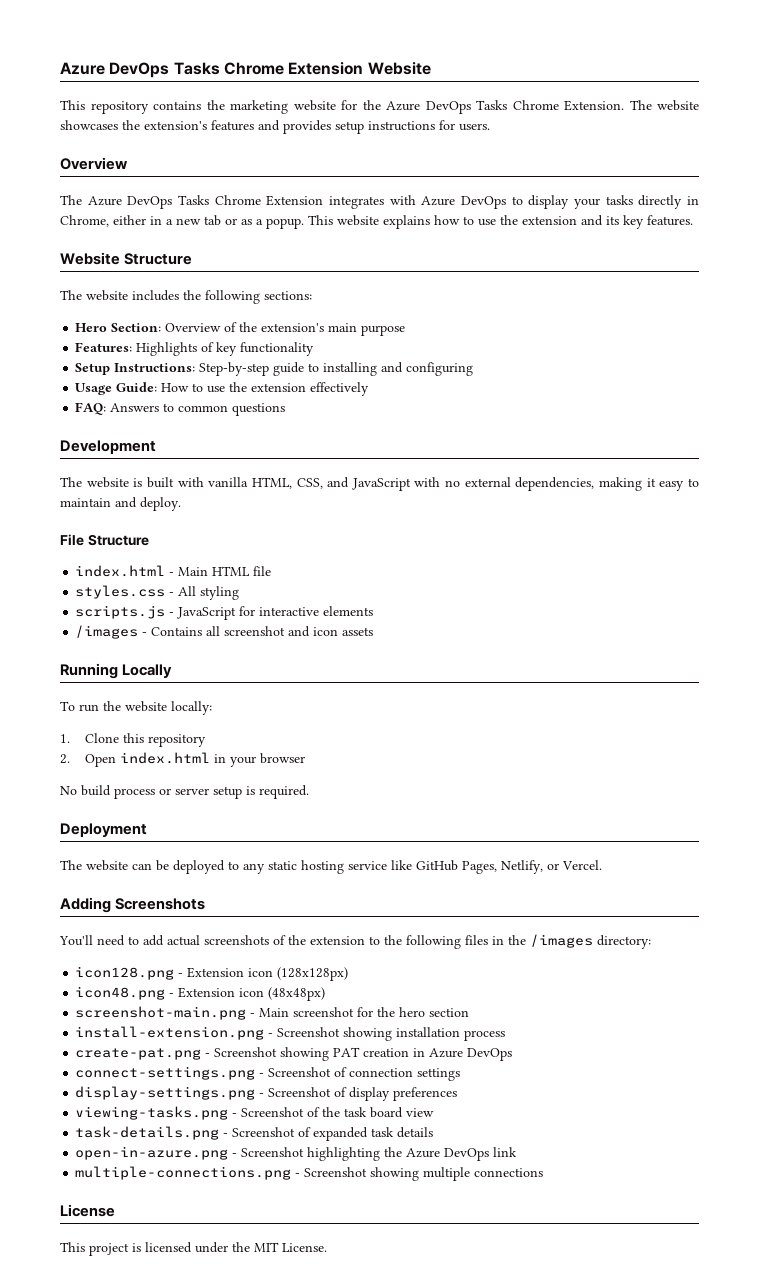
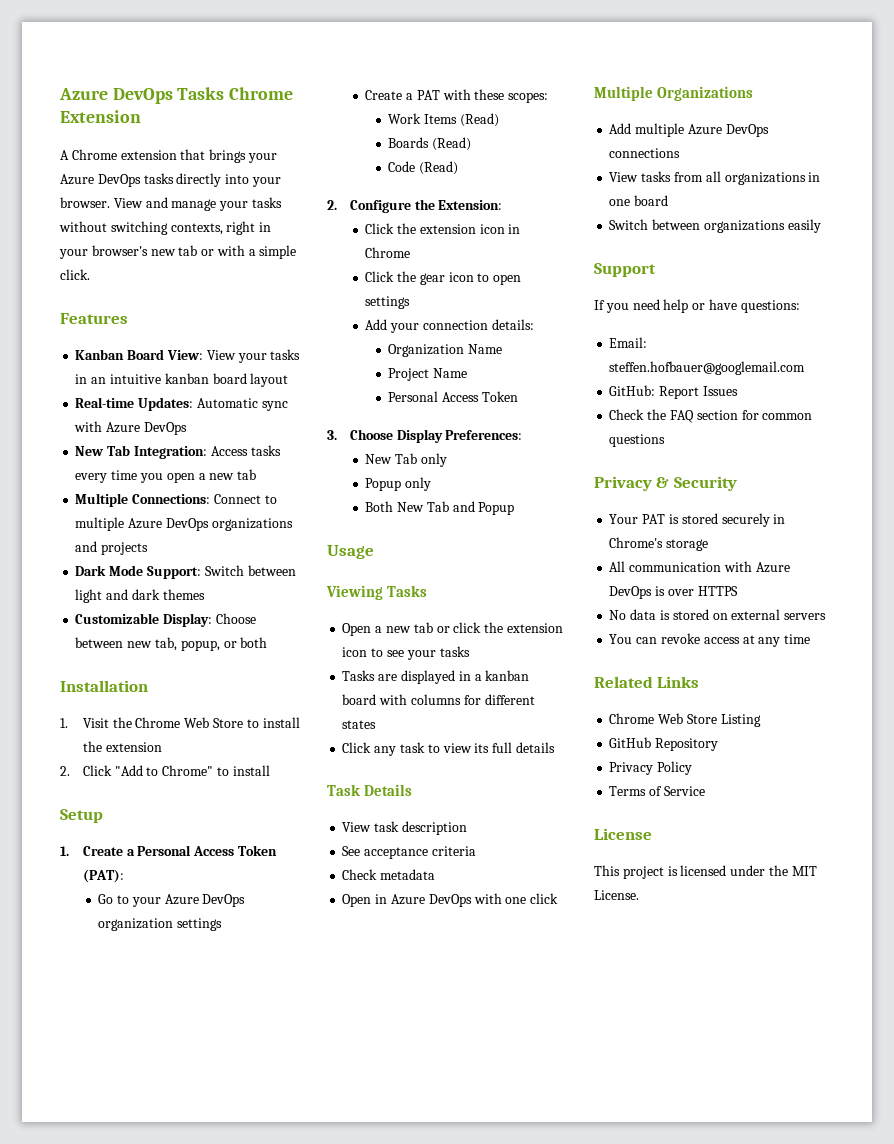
- Azure DevOps Tasks Chrome Extension Website
- This repository contains the marketing website for the Azure DevOps Tasks Chrome Extension. The website showcases the extension's features and provides setup instructions for users.
- Overview
- The Azure DevOps Tasks Chrome Extension integrates with Azure DevOps to display your tasks directly in Chrome, either in a new tab or as a popup. This website explains how to use the extension and its key features.
- Website Structure
- The website includes the following sections:
- Hero Section: Overview of the extension's main purpose
- Features: Highlights of key functionality
- Setup Instructions: Step-by-step guide to installing and configuring
- Usage Guide: How to use the extension effectively
- FAQ: Answers to common questions
- Development
- The website is built with vanilla HTML, CSS, and JavaScript with no external dependencies, making it easy to maintain and deploy.
- File Structure
- index.html - Main HTML file
- styles.css - All styling
- scripts.js - JavaScript for interactive elements
- /images - Contains all screenshot and icon assets
- Running Locally
- To run the website locally:
- 1. Clone this repository
- 2. Open index.html in your browser
- No build process or server setup is required.
- Deployment
- The website can be deployed to any static hosting service like GitHub Pages, Netlify, or Vercel.
- Adding Screenshots
- You'll need to add actual screenshots of the extension to the following files in the /images directory:
- icon128.png - Extension icon (128x128px)
- icon48.png - Extension icon (48x48px)
- screenshot-main.png - Main screenshot for the hero section
- install-extension.png - Screenshot showing installation process
- create-pat.png - Screenshot showing PAT creation in Azure DevOps
- connect-settings.png - Screenshot of connection settings
- display-settings.png - Screenshot of display preferences
- viewing-tasks.png - Screenshot of the task board view
- task-details.png - Screenshot of expanded task details
- open-in-azure.png - Screenshot highlighting the Azure DevOps link
- multiple-connections.png - Screenshot showing multiple connections
+ Azure DevOps Tasks Chrome Extension
+ A Chrome extension that brings your Azure DevOps tasks directly into your browser. View and manage your tasks without switching contexts, right in your browser's new tab or with a simple click.
+ Features
+ Kanban Board View: View your tasks in an intuitive kanban board layout
+ Real-time Updates: Automatic sync with Azure DevOps
+ New Tab Integration: Access tasks every time you open a new tab
+ Multiple Connections: Connect to multiple Azure DevOps organizations and projects
+ Dark Mode Support: Switch between light and dark themes
+ Customizable Display: Choose between new tab, popup, or both
+ Installation
+ 1. Visit the Chrome Web Store to install the extension
+ 2. Click "Add to Chrome" to install
+ Setup
+ 1. Create a Personal Access Token (PAT):
+ Go to your Azure DevOps organization settings
+ Create a PAT with these scopes:
+ Work Items (Read)
+ Boards (Read)
+ Code (Read)
+ 2. Configure the Extension:
+ Click the extension icon in Chrome
+ Click the gear icon to open settings
+ Add your connection details:
+ Organization Name
+ Project Name
+ Personal Access Token
+ 3. Choose Display Preferences:
+ New Tab only
+ Popup only
+ Both New Tab and Popup
+ Usage
+ Viewing Tasks
+ Open a new tab or click the extension icon to see your tasks
+ Tasks are displayed in a kanban board with columns for different states
+ Click any task to view its full details
+ Task Details
+ View task description
+ See acceptance criteria
+ Check metadata
+ Open in Azure DevOps with one click
+ Multiple Organizations
+ Add multiple Azure DevOps connections
+ View tasks from all organizations in one board
+ Switch between organizations easily
+ Support
+ If you need help or have questions:
+ Email: steffen.hofbauer@googlemail.com
+ GitHub: Report Issues
+ Check the FAQ section for common questions
+ Privacy & Security
+ Your PAT is stored securely in Chrome's storage
+ All communication with Azure DevOps is over HTTPS
+ No data is stored on external servers
+ You can revoke access at any time
+ Related Links
+ Chrome Web Store Listing
+ GitHub Repository
+ Privacy Policy
+ Terms of Service

